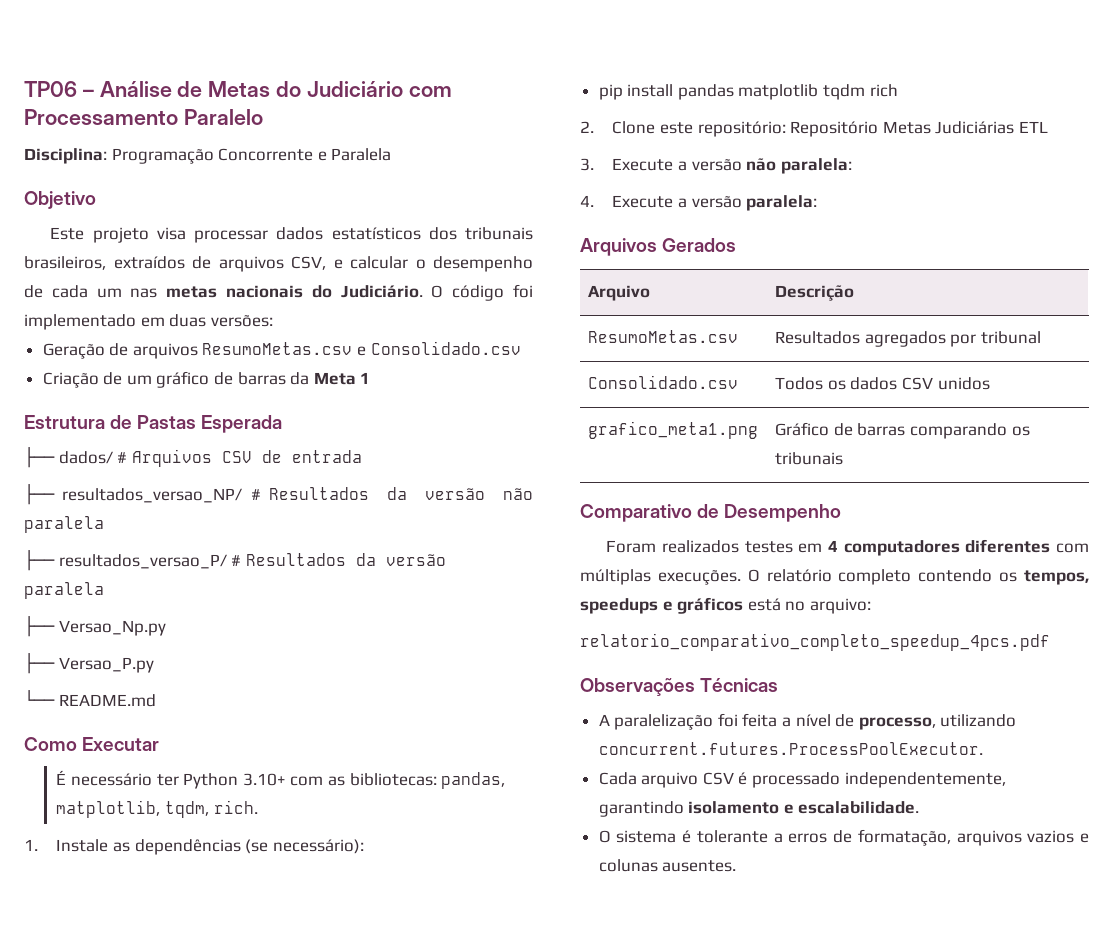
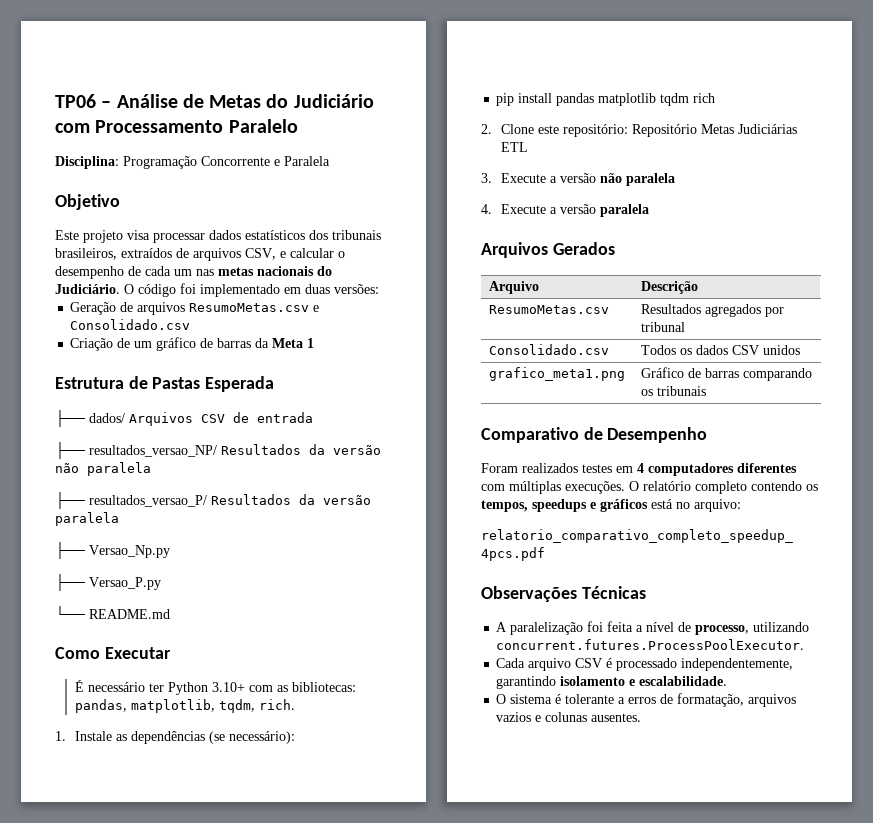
- ├── dados/ # Arquivos CSV de entrada
+ ├── dados/ Arquivos CSV de entrada
- ├── resultados_versao_NP/ # Resultados da versão não paralela
+ ├── resultados_versao_NP/ Resultados da versão não paralela
- ├── resultados_versao_P/ # Resultados da versão paralela
+ ├── resultados_versao_P/ Resultados da versão paralela
- 3. Execute a versão não paralela:
+ 3. Execute a versão não paralela
- 4. Execute a versão paralela:
+ 4. Execute a versão paralela

